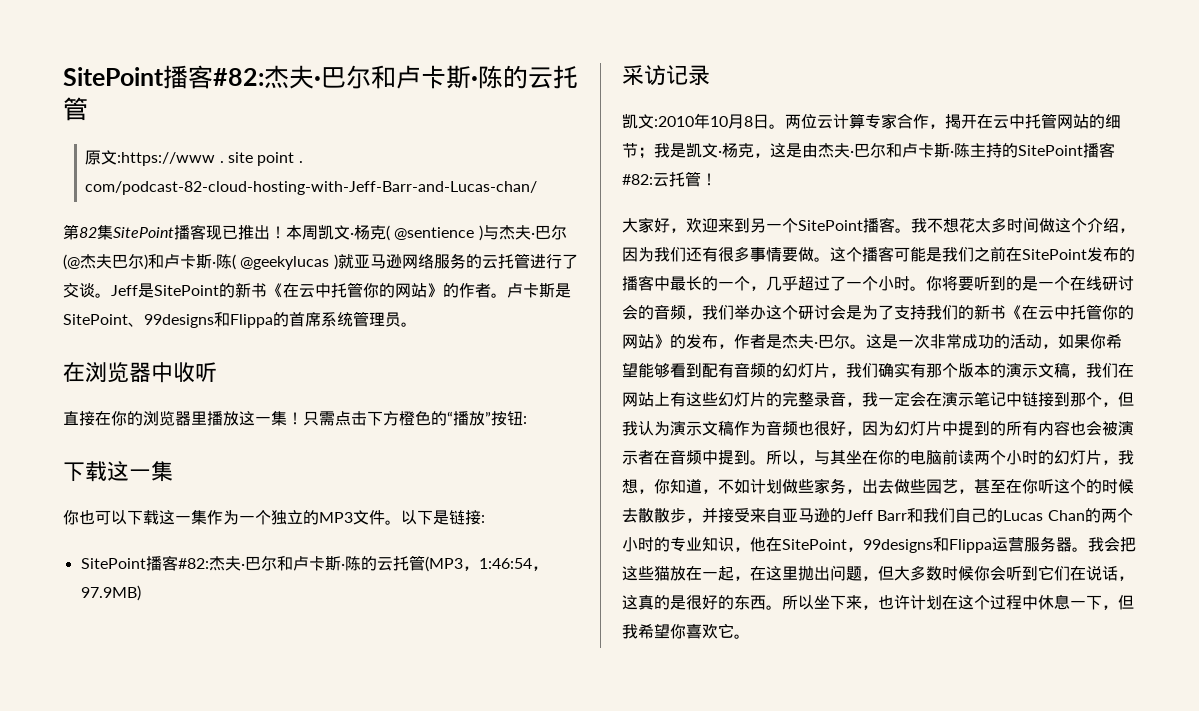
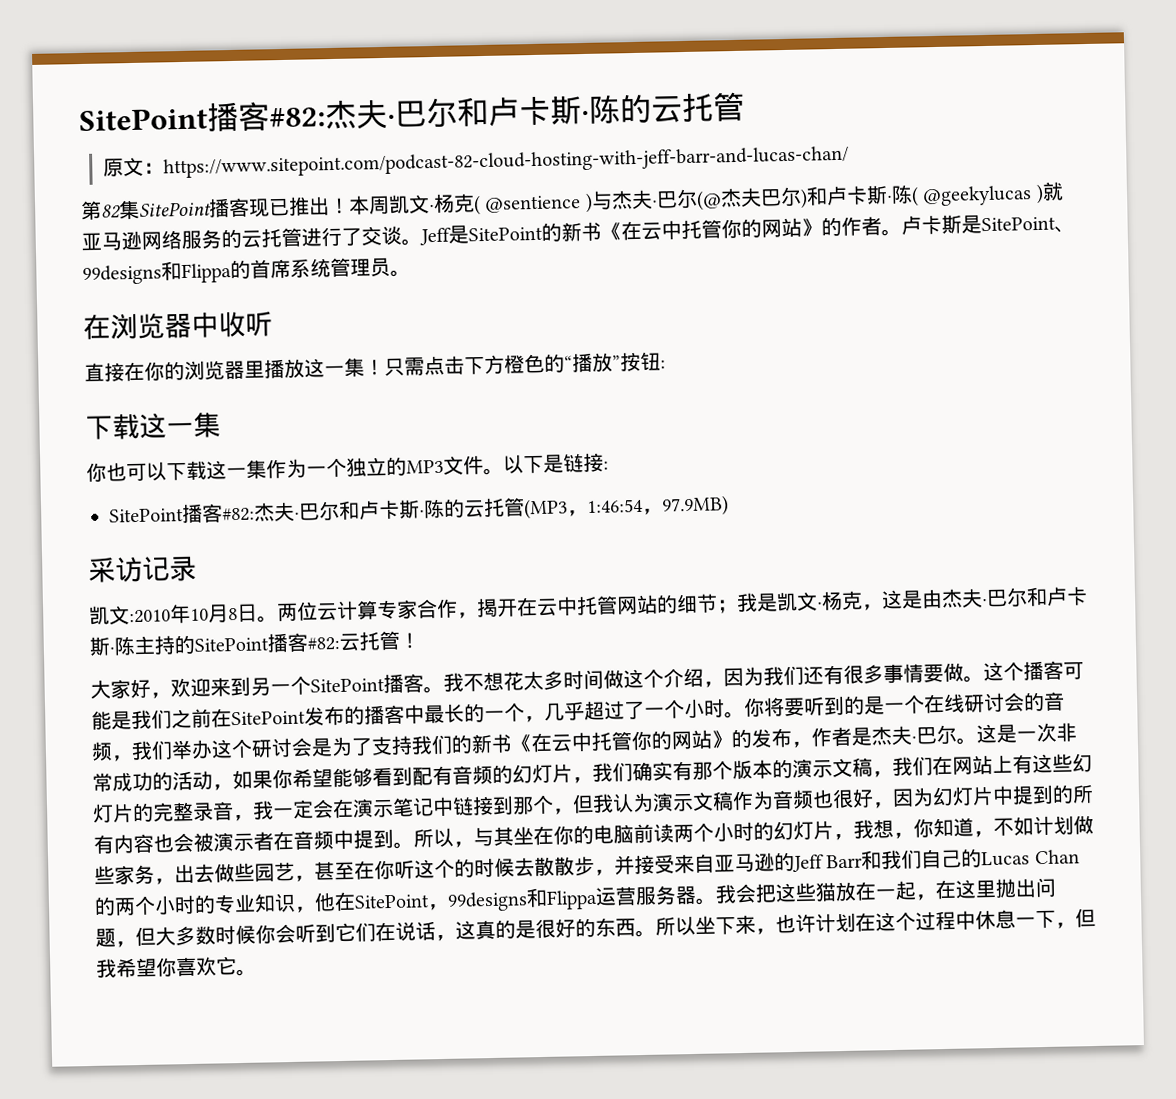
- 原文:https://www . site point . com/podcast-82-cloud-hosting-with-Jeff-Barr-and-Lucas-chan/
+ 原文：https://www.sitepoint.com/podcast-82-cloud-hosting-with-jeff-barr-and-lucas-chan/

